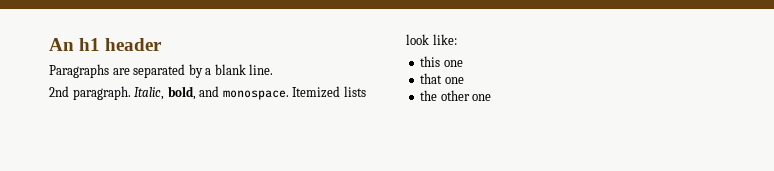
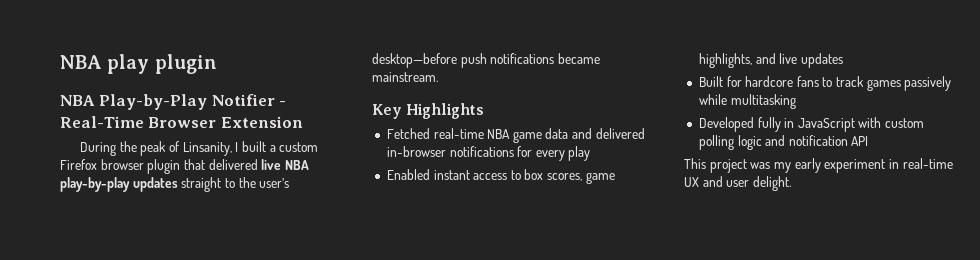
- An h1 header
- Paragraphs are separated by a blank line.
- 2nd paragraph. Italic, bold, and monospace. Itemized lists look like:
- this one
- that one
- the other one
+ NBA play plugin
+ NBA Play-by-Play Notifier - Real-Time Browser Extension
+ During the peak of Linsanity, I built a custom Firefox browser plugin that delivered live NBA play-by-play updates straight to the user’s desktop—before push notifications became mainstream.
+ Key Highlights
+ Fetched real-time NBA game data and delivered in-browser notifications for every play
+ Enabled instant access to box scores, game highlights, and live updates
+ Built for hardcore fans to track games passively while multitasking
+ Developed fully in JavaScript with custom polling logic and notification API
+ This project was my early experiment in real-time UX and user delight.

